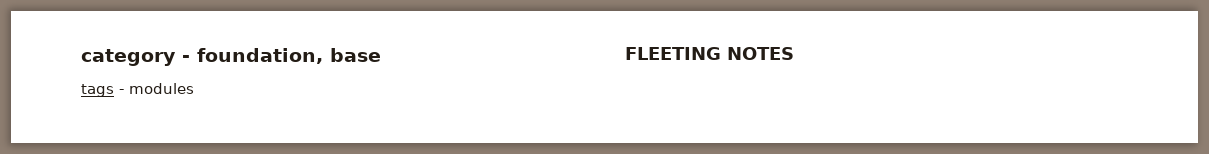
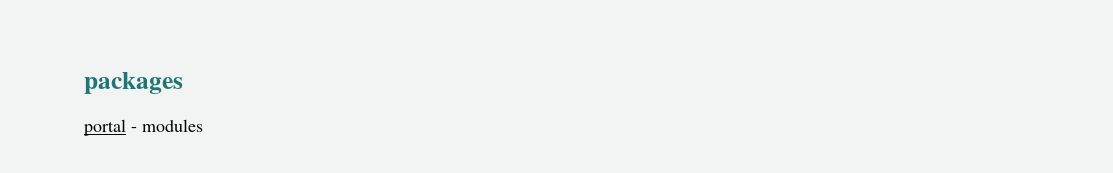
- category - foundation, base
- tags - modules
+ packages
+ portal - modules
- FLEETING NOTES

